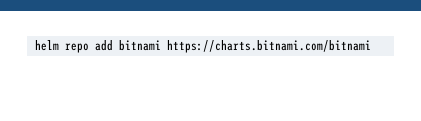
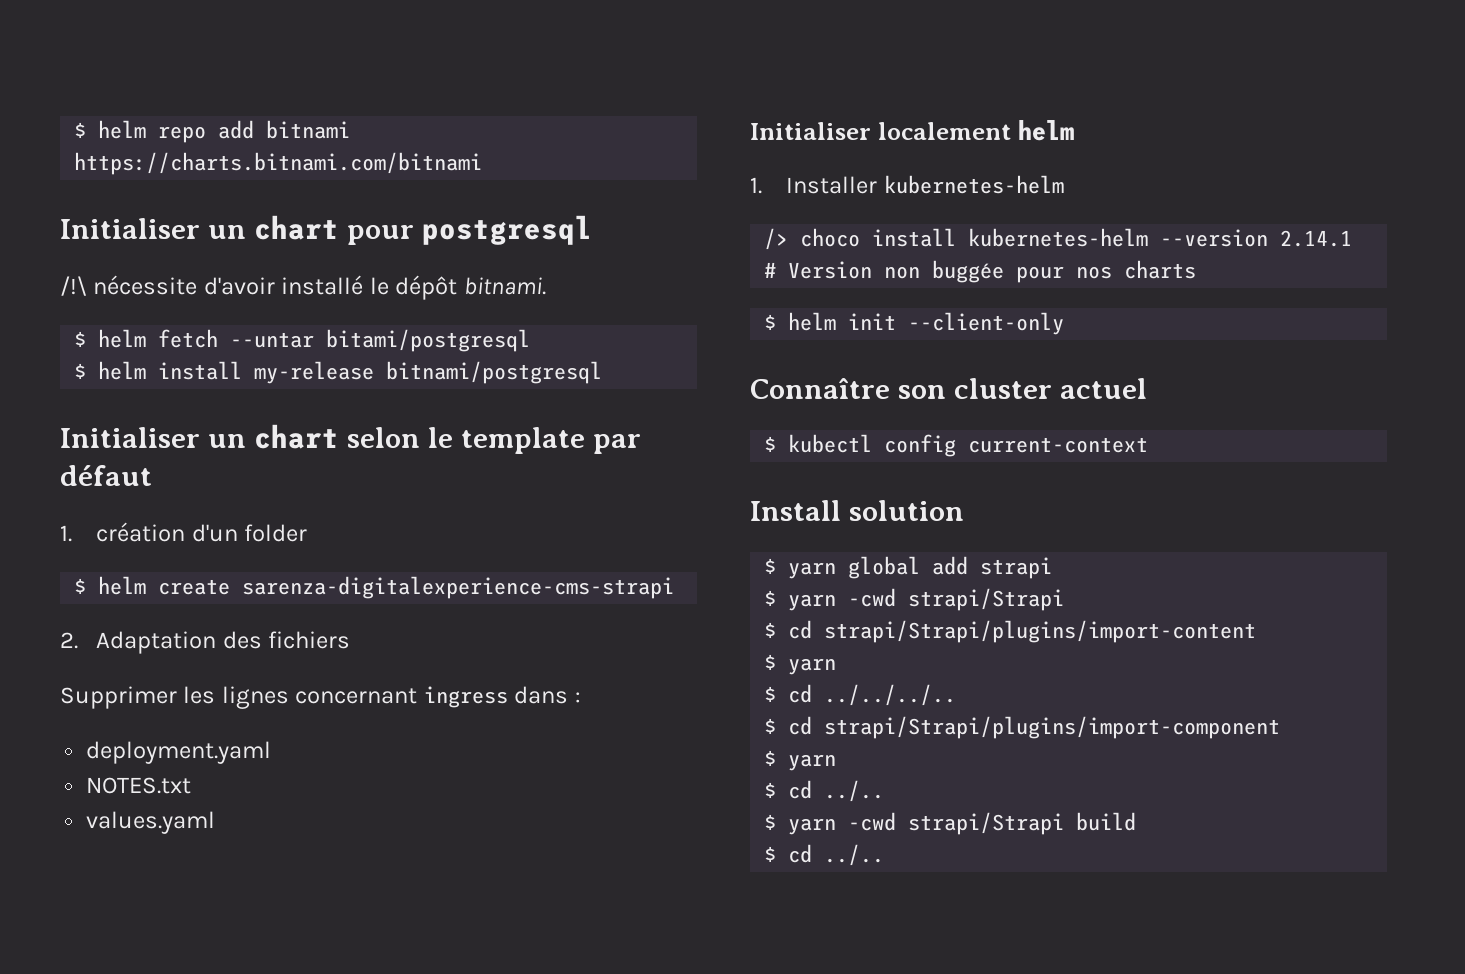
- helm repo add bitnami https://charts.bitnami.com/bitnami
+ $ helm repo add bitnami https://charts.bitnami.com/bitnami
+ Initialiser un chart pour postgresql
+ /!\ nécessite d'avoir installé le dépôt bitnami.
+ $ helm fetch --untar bitami/postgresql
+ $ helm install my-release bitnami/postgresql
+ Initialiser un chart selon le template par défaut
+ 1. création d'un folder
+ $ helm create sarenza-digitalexperience-cms-strapi
+ 2. Adaptation des fichiers
+ Supprimer les lignes concernant ingress dans :
+ deployment.yaml
+ NOTES.txt
+ values.yaml
+ Initialiser localement helm
+ 1. Installer kubernetes-helm
+ /> choco install kubernetes-helm --version 2.14.1 # Version non buggée pour nos charts
+ $ helm init --client-only
+ Connaître son cluster actuel
+ $ kubectl config current-context
+ Install solution
+ $ yarn global add strapi
+ $ yarn -cwd strapi/Strapi
+ $ cd strapi/Strapi/plugins/import-content
+ $ yarn
+ $ cd ../../../..
+ $ cd strapi/Strapi/plugins/import-component
+ $ yarn
+ $ cd ../..
+ $ yarn -cwd strapi/Strapi build
+ $ cd ../..

